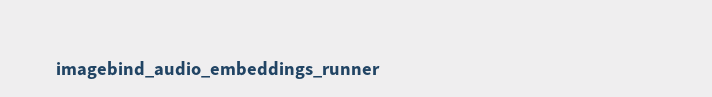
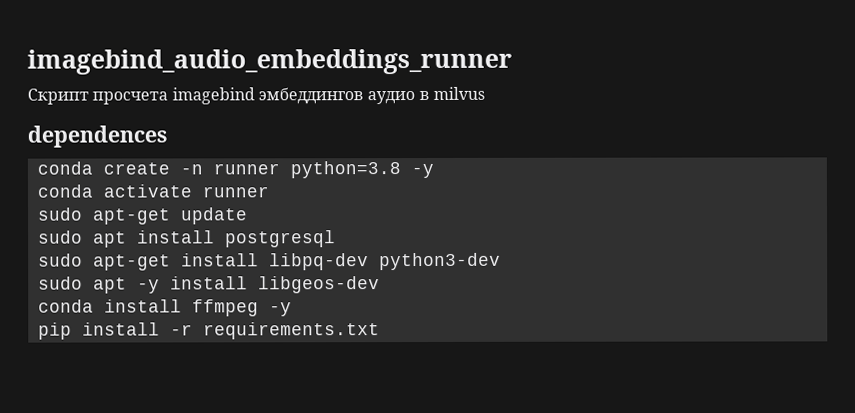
+ Скрипт просчета imagebind эмбеддингов аудио в milvus
+ dependences
+ conda create -n runner python=3.8 -y
+ conda activate runner
+ sudo apt-get update
+ sudo apt install postgresql
+ sudo apt-get install libpq-dev python3-dev
+ sudo apt -y install libgeos-dev
+ conda install ffmpeg -y
+ pip install -r requirements.txt

